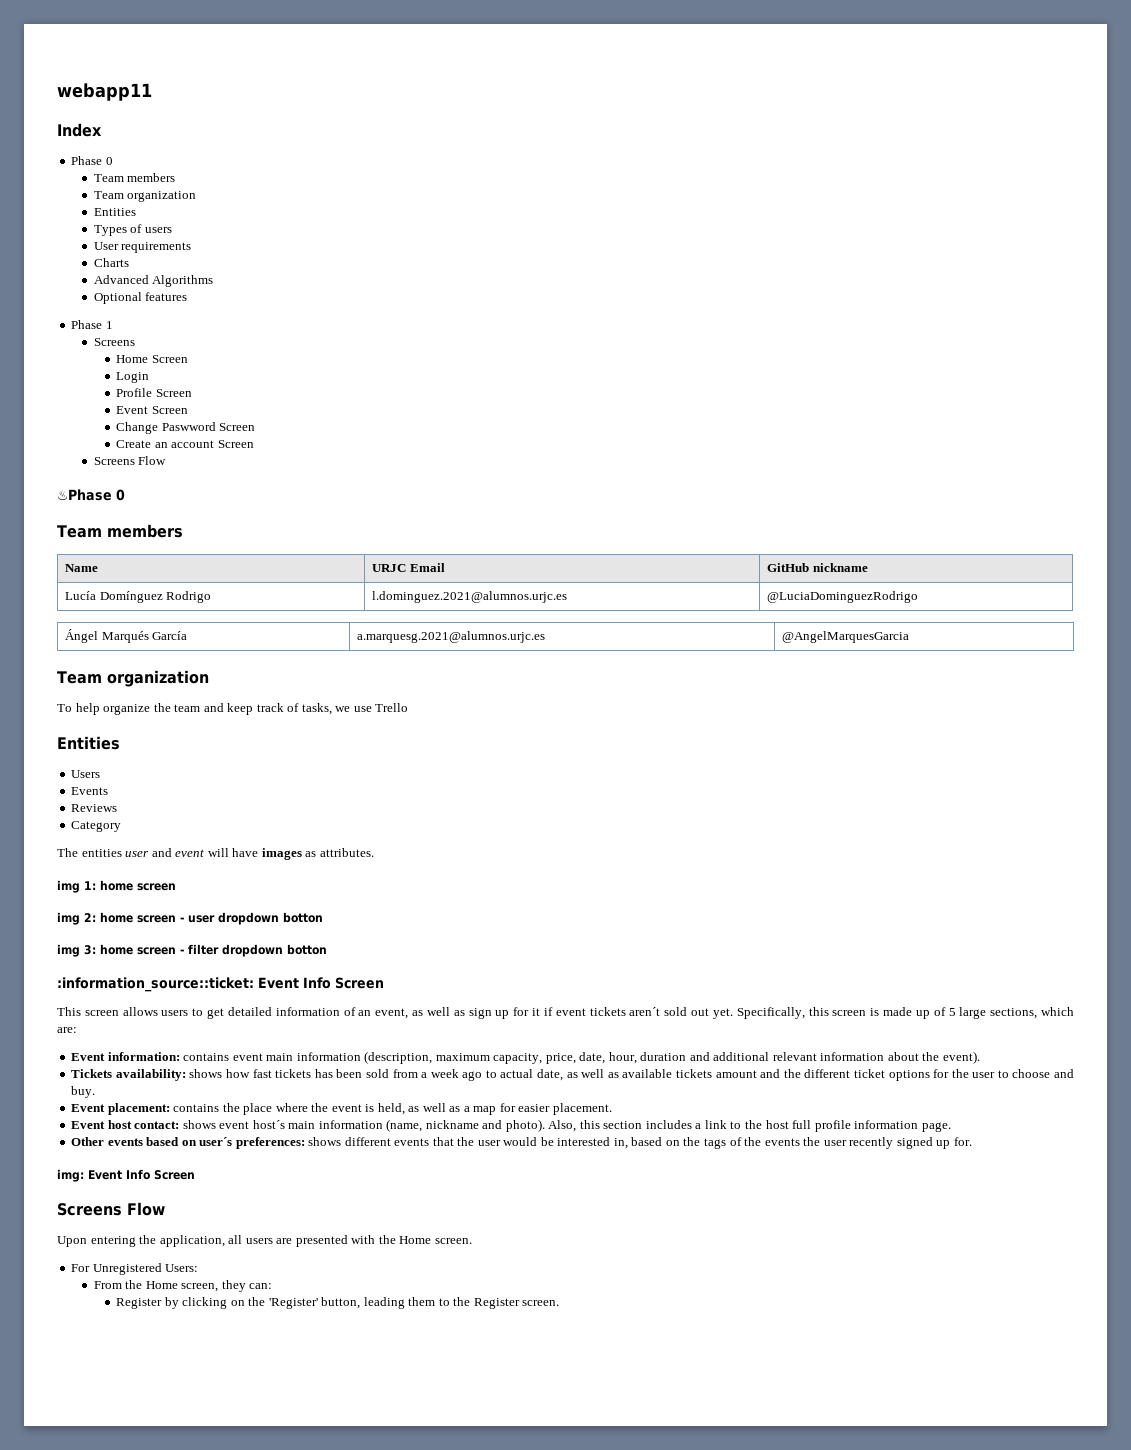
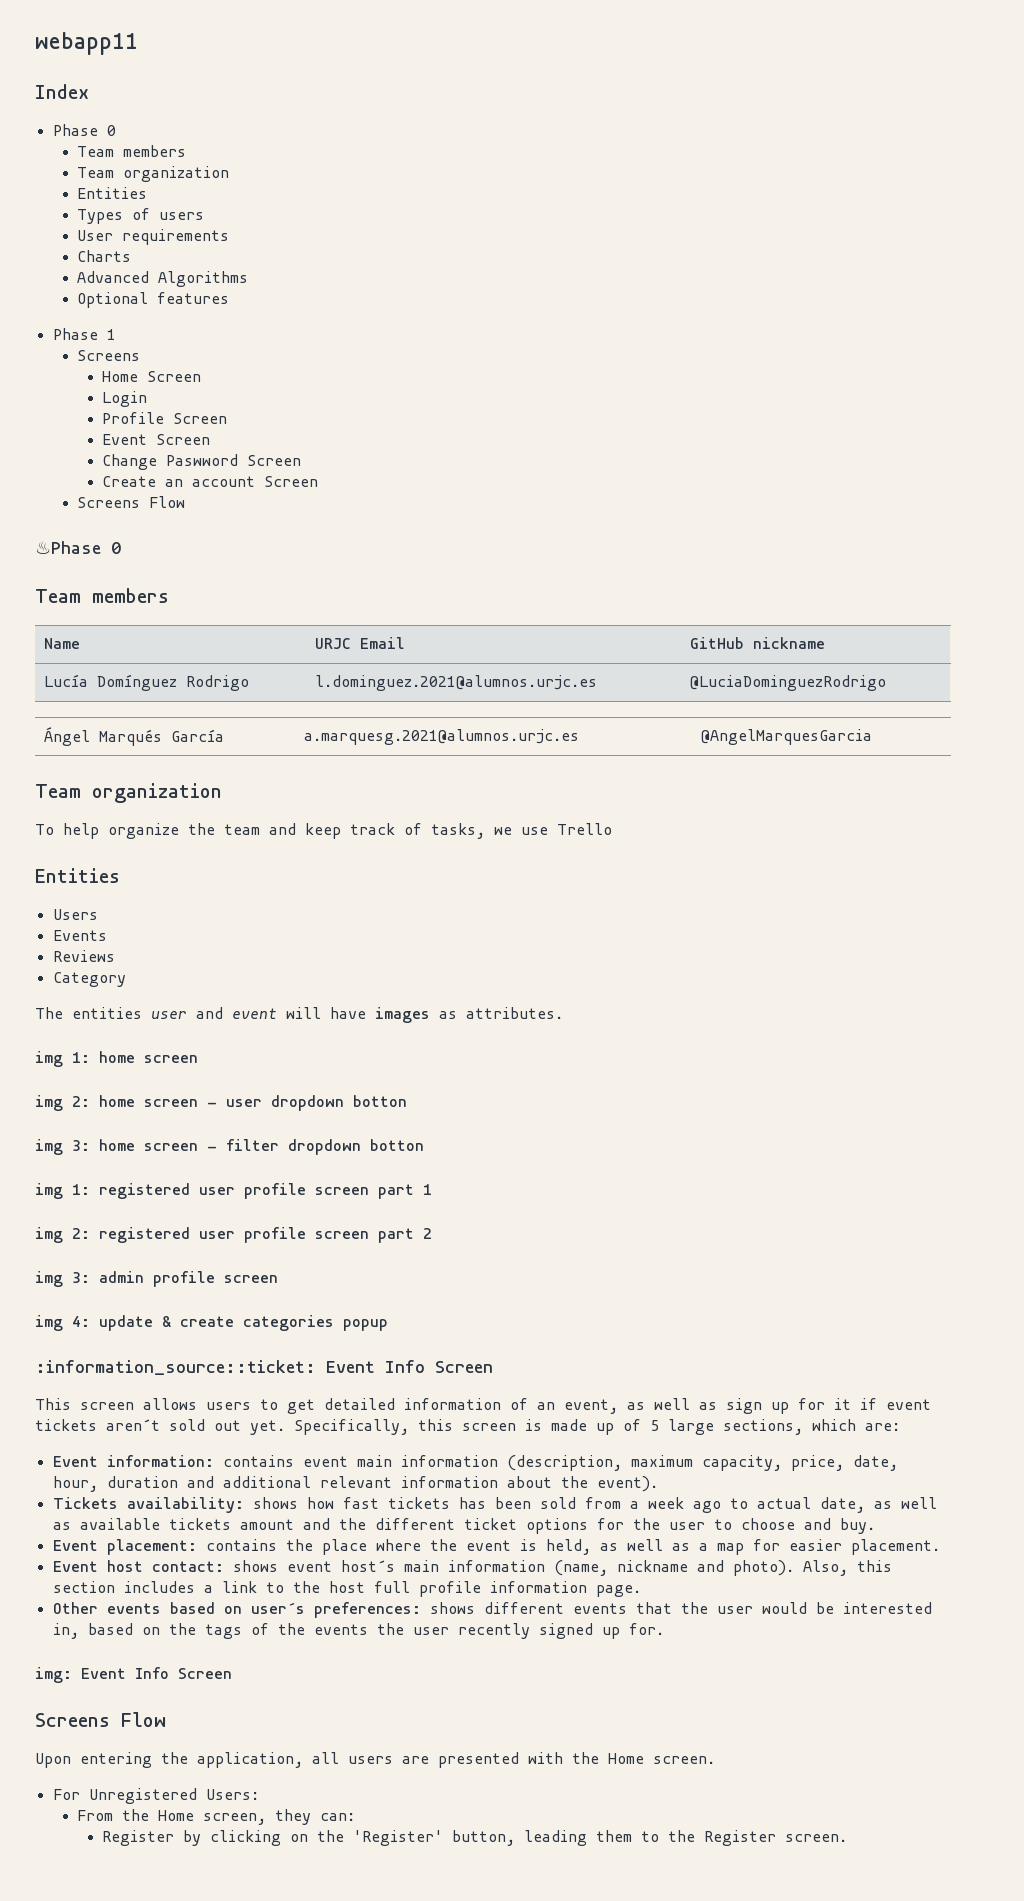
+ img 1: registered user profile screen part 1
+ img 2: registered user profile screen part 2
+ img 3: admin profile screen
+ img 4: update & create categories popup

